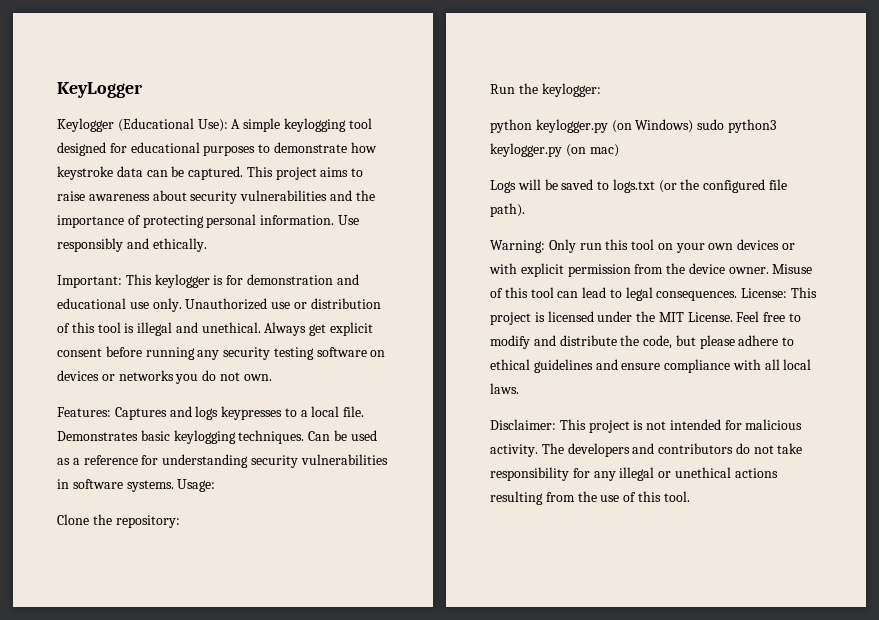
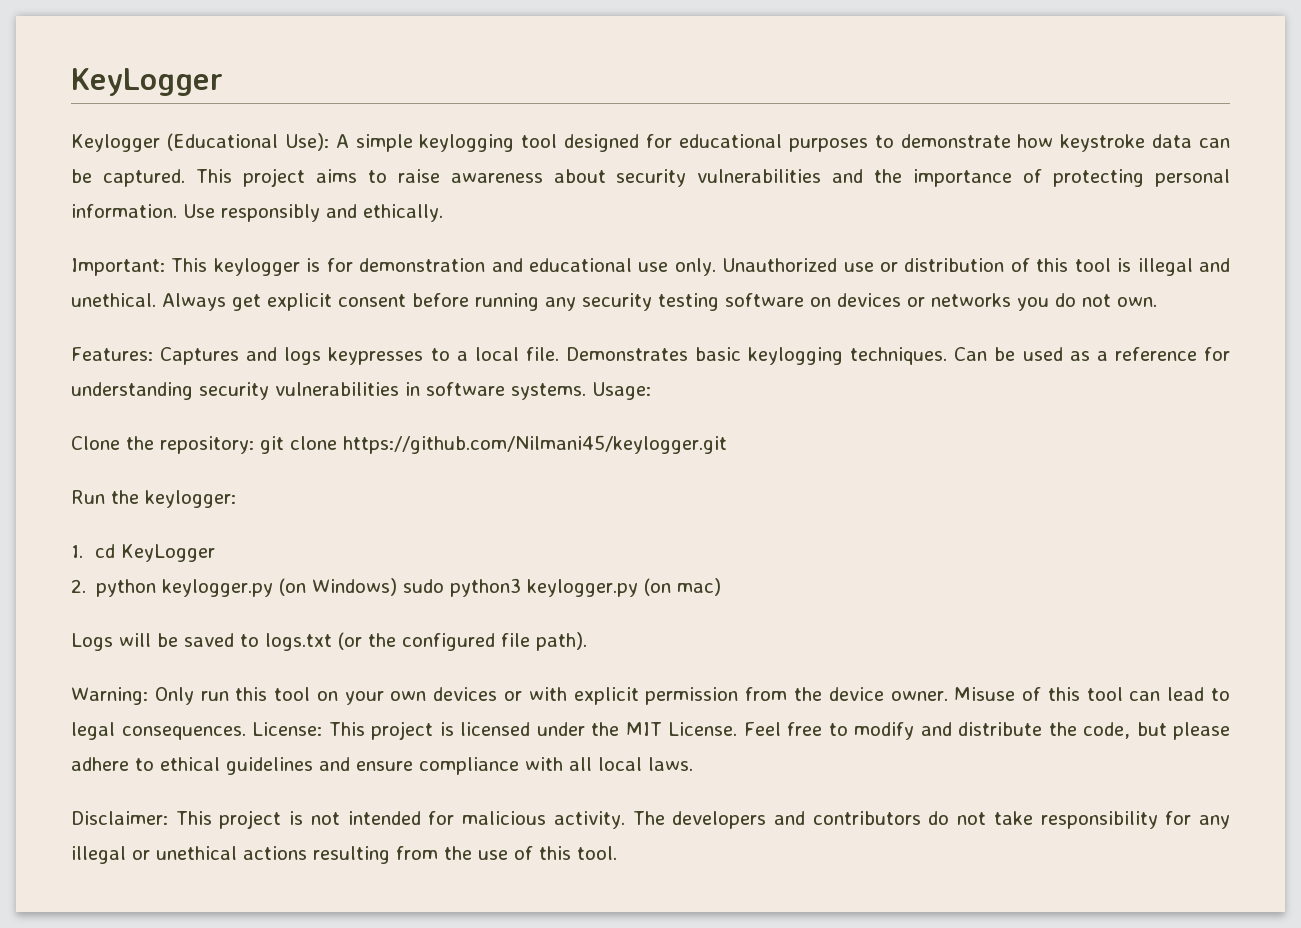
- Clone the repository:
+ Clone the repository: git clone https://github.com/Nilmani45/keylogger.git
- python keylogger.py (on Windows) sudo python3 keylogger.py (on mac)
+ 1. cd KeyLogger
+ 2. python keylogger.py (on Windows) sudo python3 keylogger.py (on mac)

